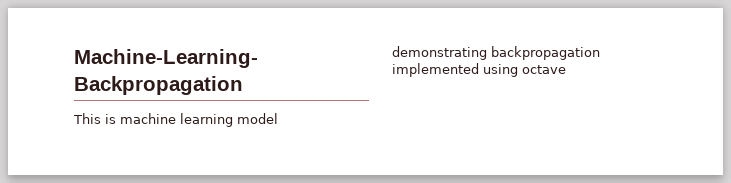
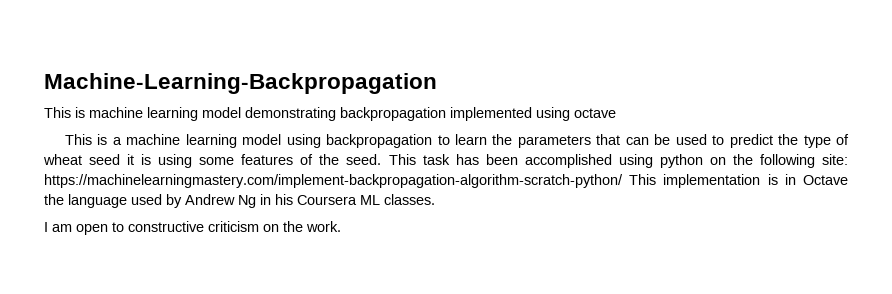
+ This is a machine learning model using backpropagation to learn the parameters that can be used to predict the type of wheat seed it is using some features of the seed. This task has been accomplished using python on the following site: https://machinelearningmastery.com/implement-backpropagation-algorithm-scratch-python/ This implementation is in Octave the language used by Andrew Ng in his Coursera ML classes.
+ I am open to constructive criticism on the work.

